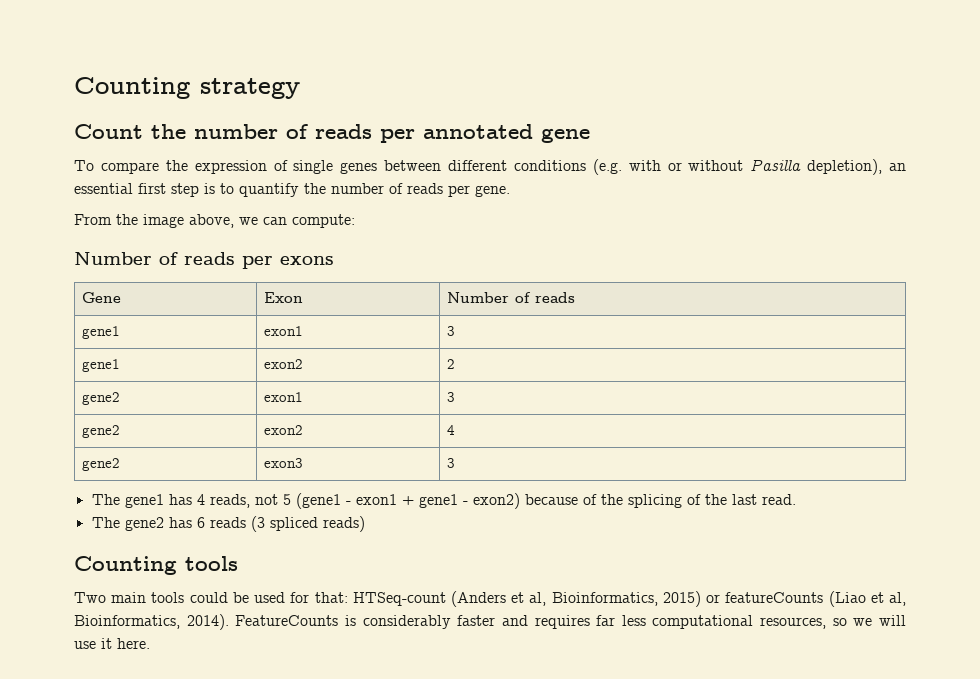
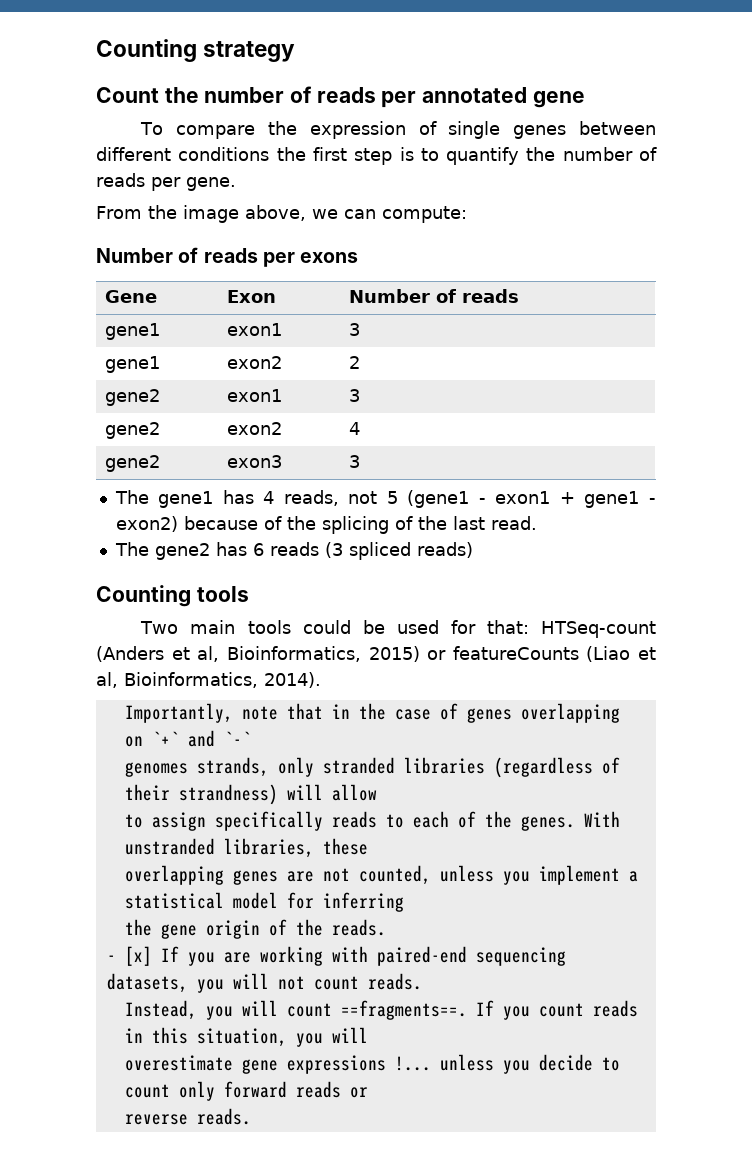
- To compare the expression of single genes between different conditions (e.g. with or without Pasilla depletion), an essential first step is to quantify the number of reads per gene.
+ To compare the expression of single genes between different conditions the first step is to quantify the number of reads per gene.
- Two main tools could be used for that: HTSeq-count (Anders et al, Bioinformatics, 2015) or featureCounts (Liao et al, Bioinformatics, 2014). FeatureCounts is considerably faster and requires far less computational resources, so we will use it here.
+ Two main tools could be used for that: HTSeq-count (Anders et al, Bioinformatics, 2015) or featureCounts (Liao et al, Bioinformatics, 2014).
+ Importantly, note that in the case of genes overlapping on `+` and `-`
+ genomes strands, only stranded libraries (regardless of their strandness) will allow
+ to assign specifically reads to each of the genes. With unstranded libraries, these
+ overlapping genes are not counted, unless you implement a statistical model for inferring
+ the gene origin of the reads.
+ - [x] If you are working with paired-end sequencing datasets, you will not count reads.
+ Instead, you will count ==fragments==. If you count reads in this situation, you will
+ overestimate gene expressions !... unless you decide to count only forward reads or
+ reverse reads.

